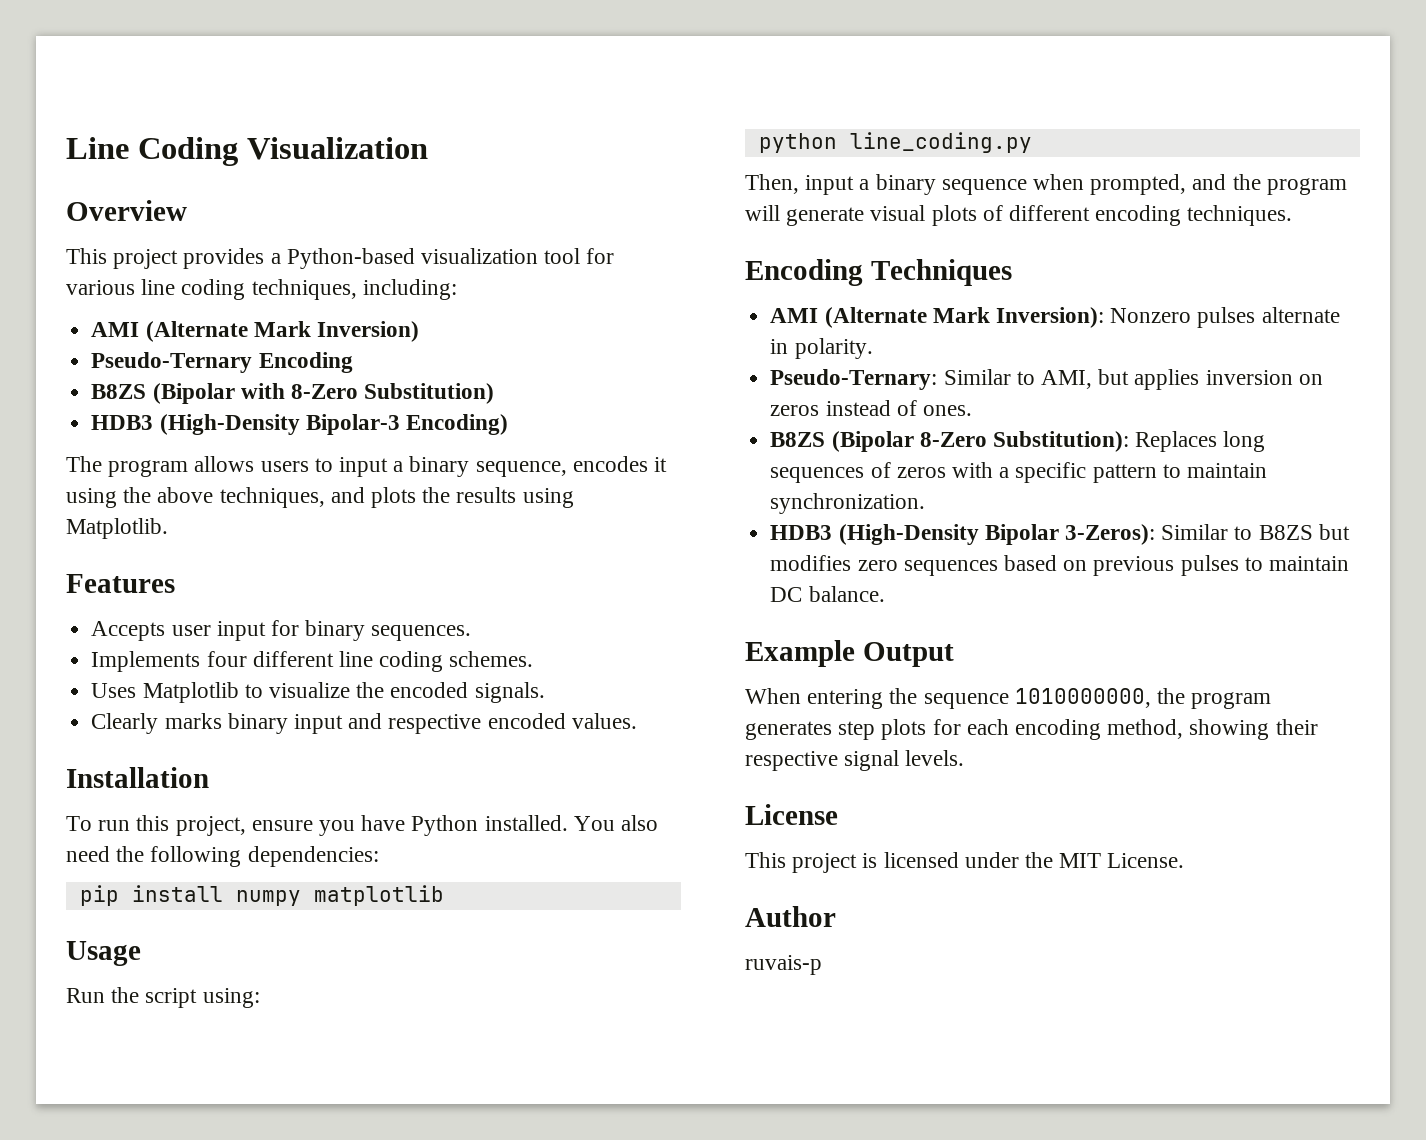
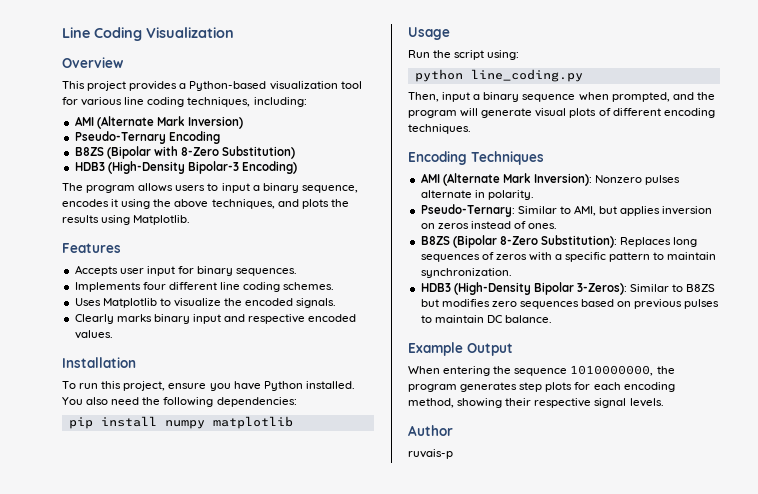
- License
- This project is licensed under the MIT License.

